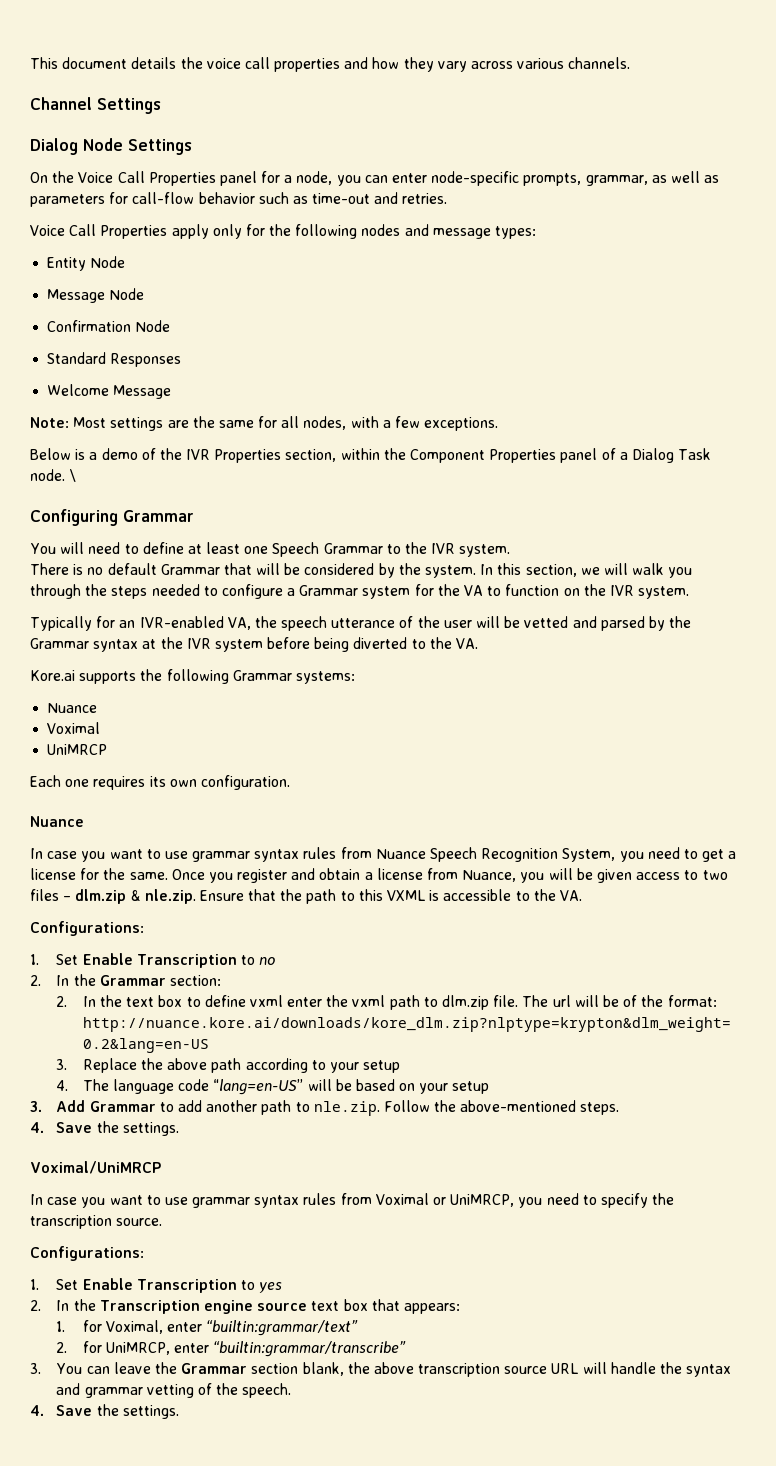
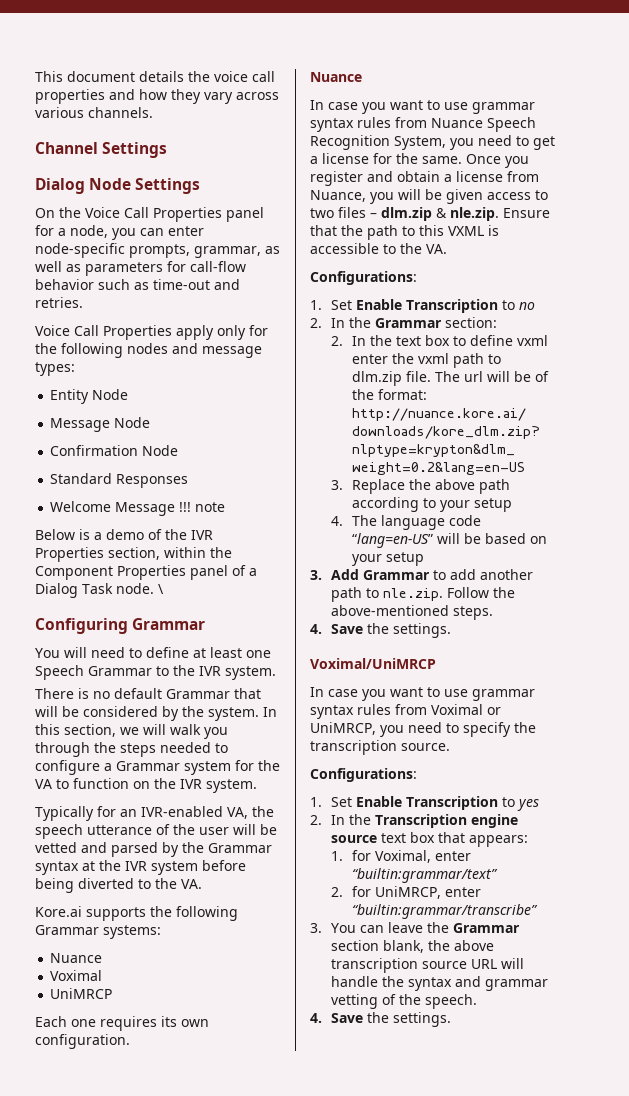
- Welcome Message
- Note: Most settings are the same for all nodes, with a few exceptions.
+ Welcome Message !!! note

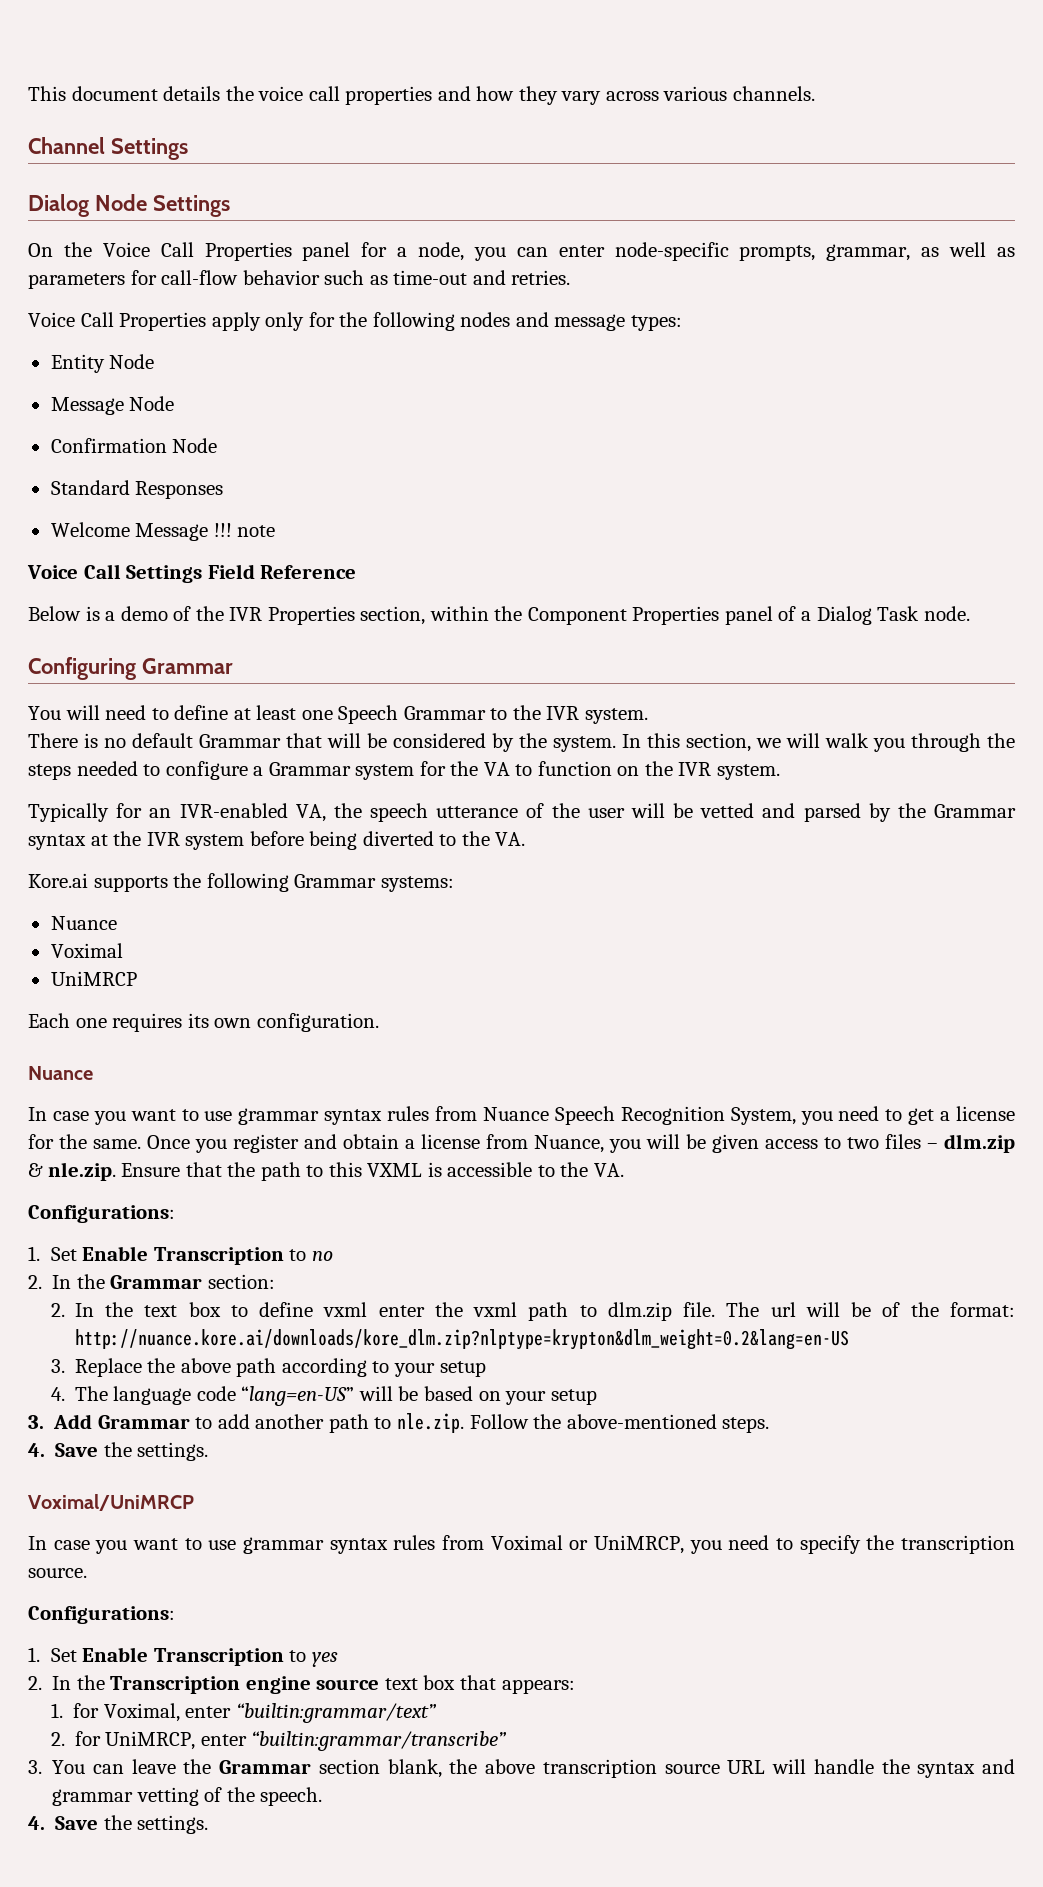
+ Voice Call Settings Field Reference
- \

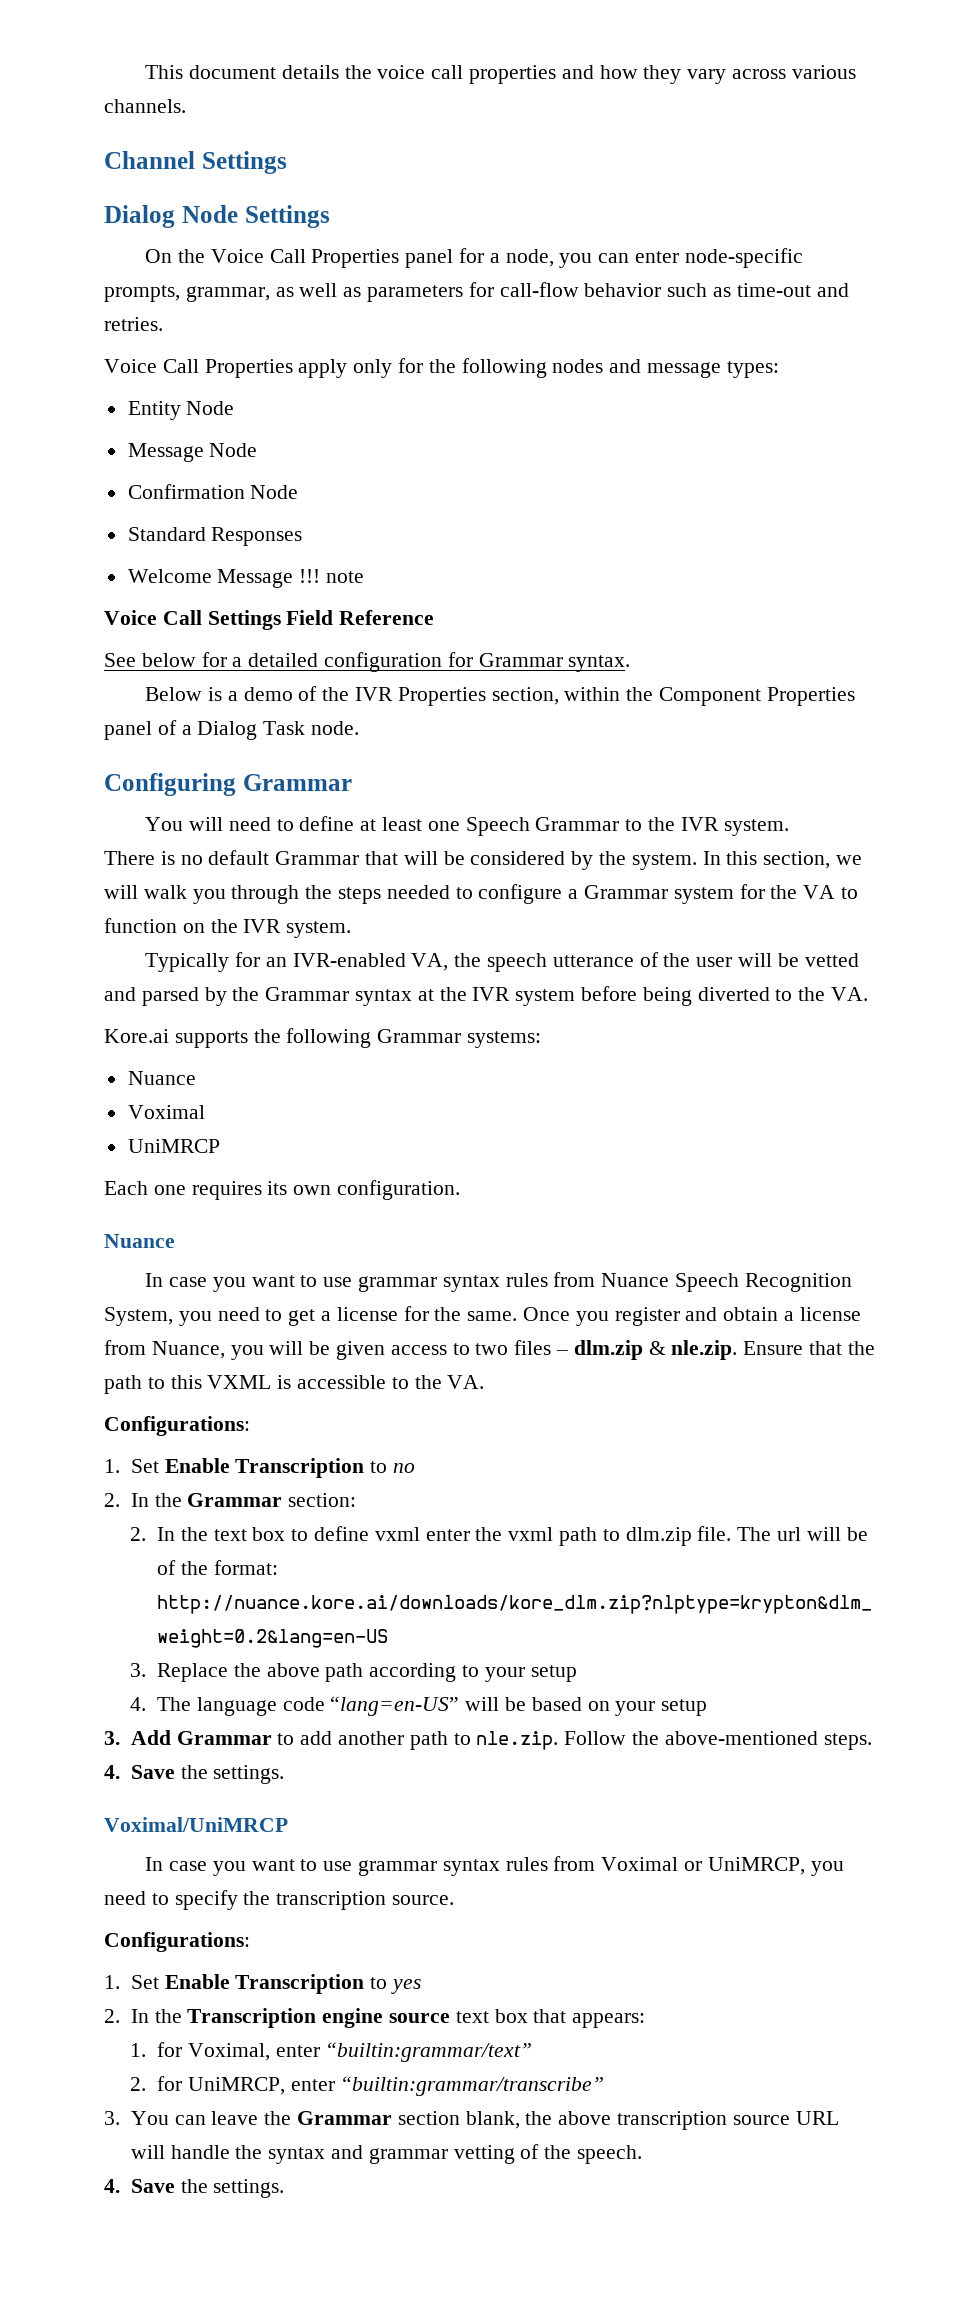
+ See below for a detailed configuration for Grammar syntax.

